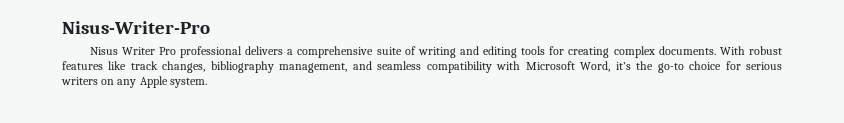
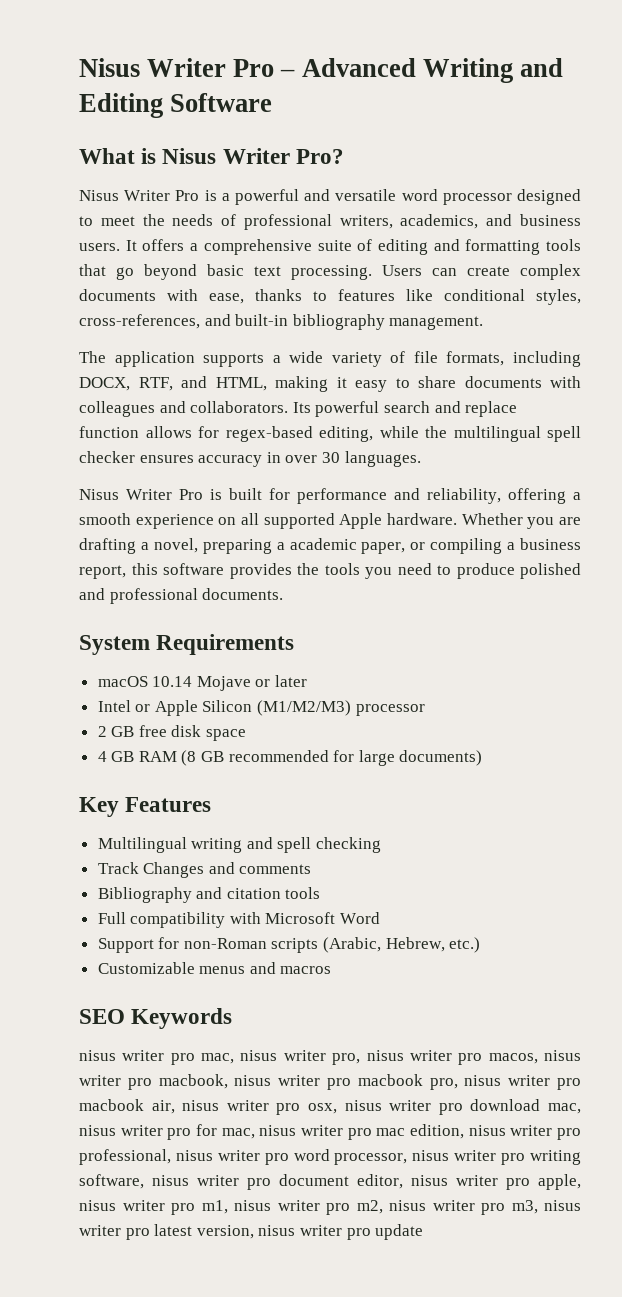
- Nisus-Writer-Pro
- Nisus Writer Pro professional delivers a comprehensive suite of writing and editing tools for creating complex documents. With robust features like track changes, bibliography management, and seamless compatibility with Microsoft Word, it’s the go-to choice for serious writers on any Apple system.
+ Nisus Writer Pro – Advanced Writing and Editing Software
+ What is Nisus Writer Pro?
+ Nisus Writer Pro is a powerful and versatile word processor designed to meet the needs of professional writers, academics, and business users. It offers a comprehensive suite of editing and formatting tools that go beyond basic text processing. Users can create complex documents with ease, thanks to features like conditional styles, cross-references, and built-in bibliography management.
+ The application supports a wide variety of file formats, including DOCX, RTF, and HTML, making it easy to share documents with colleagues and collaborators. Its powerful search and replace function allows for regex-based editing, while the multilingual spell checker ensures accuracy in over 30 languages.
+ Nisus Writer Pro is built for performance and reliability, offering a smooth experience on all supported Apple hardware. Whether you are drafting a novel, preparing a academic paper, or compiling a business report, this software provides the tools you need to produce polished and professional documents.
+ System Requirements
+ macOS 10.14 Mojave or later
+ Intel or Apple Silicon (M1/M2/M3) processor
+ 2 GB free disk space
+ 4 GB RAM (8 GB recommended for large documents)
+ Key Features
+ Multilingual writing and spell checking
+ Track Changes and comments
+ Bibliography and citation tools
+ Full compatibility with Microsoft Word
+ Support for non-Roman scripts (Arabic, Hebrew, etc.)
+ Customizable menus and macros
+ SEO Keywords
+ nisus writer pro mac, nisus writer pro, nisus writer pro macos, nisus writer pro macbook, nisus writer pro macbook pro, nisus writer pro macbook air, nisus writer pro osx, nisus writer pro download mac, nisus writer pro for mac, nisus writer pro mac edition, nisus writer pro professional, nisus writer pro word processor, nisus writer pro writing software, nisus writer pro document editor, nisus writer pro apple, nisus writer pro m1, nisus writer pro m2, nisus writer pro m3, nisus writer pro latest version, nisus writer pro update

